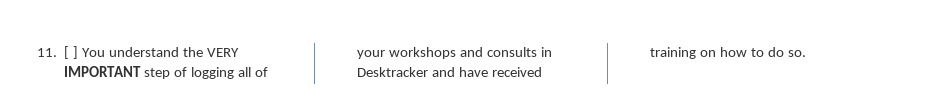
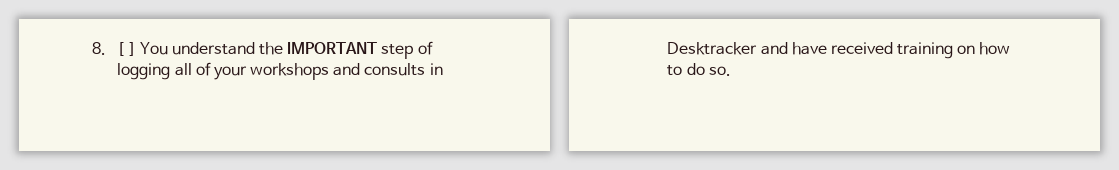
- 11. [ ] You understand the VERY IMPORTANT step of logging all of your workshops and consults in Desktracker and have received training on how to do so.
+ 8. [ ] You understand the IMPORTANT step of logging all of your workshops and consults in Desktracker and have received training on how to do so.

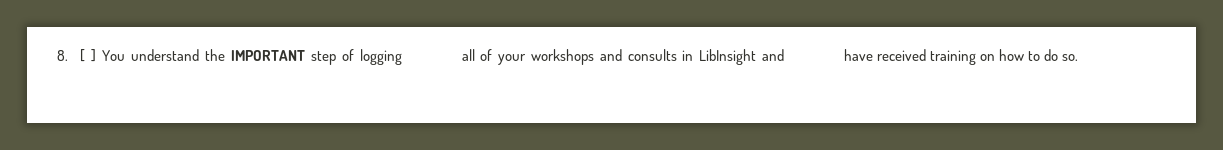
- 8. [ ] You understand the IMPORTANT step of logging all of your workshops and consults in Desktracker and have received training on how to do so.
+ 8. [ ] You understand the IMPORTANT step of logging all of your workshops and consults in LibInsight and have received training on how to do so.

